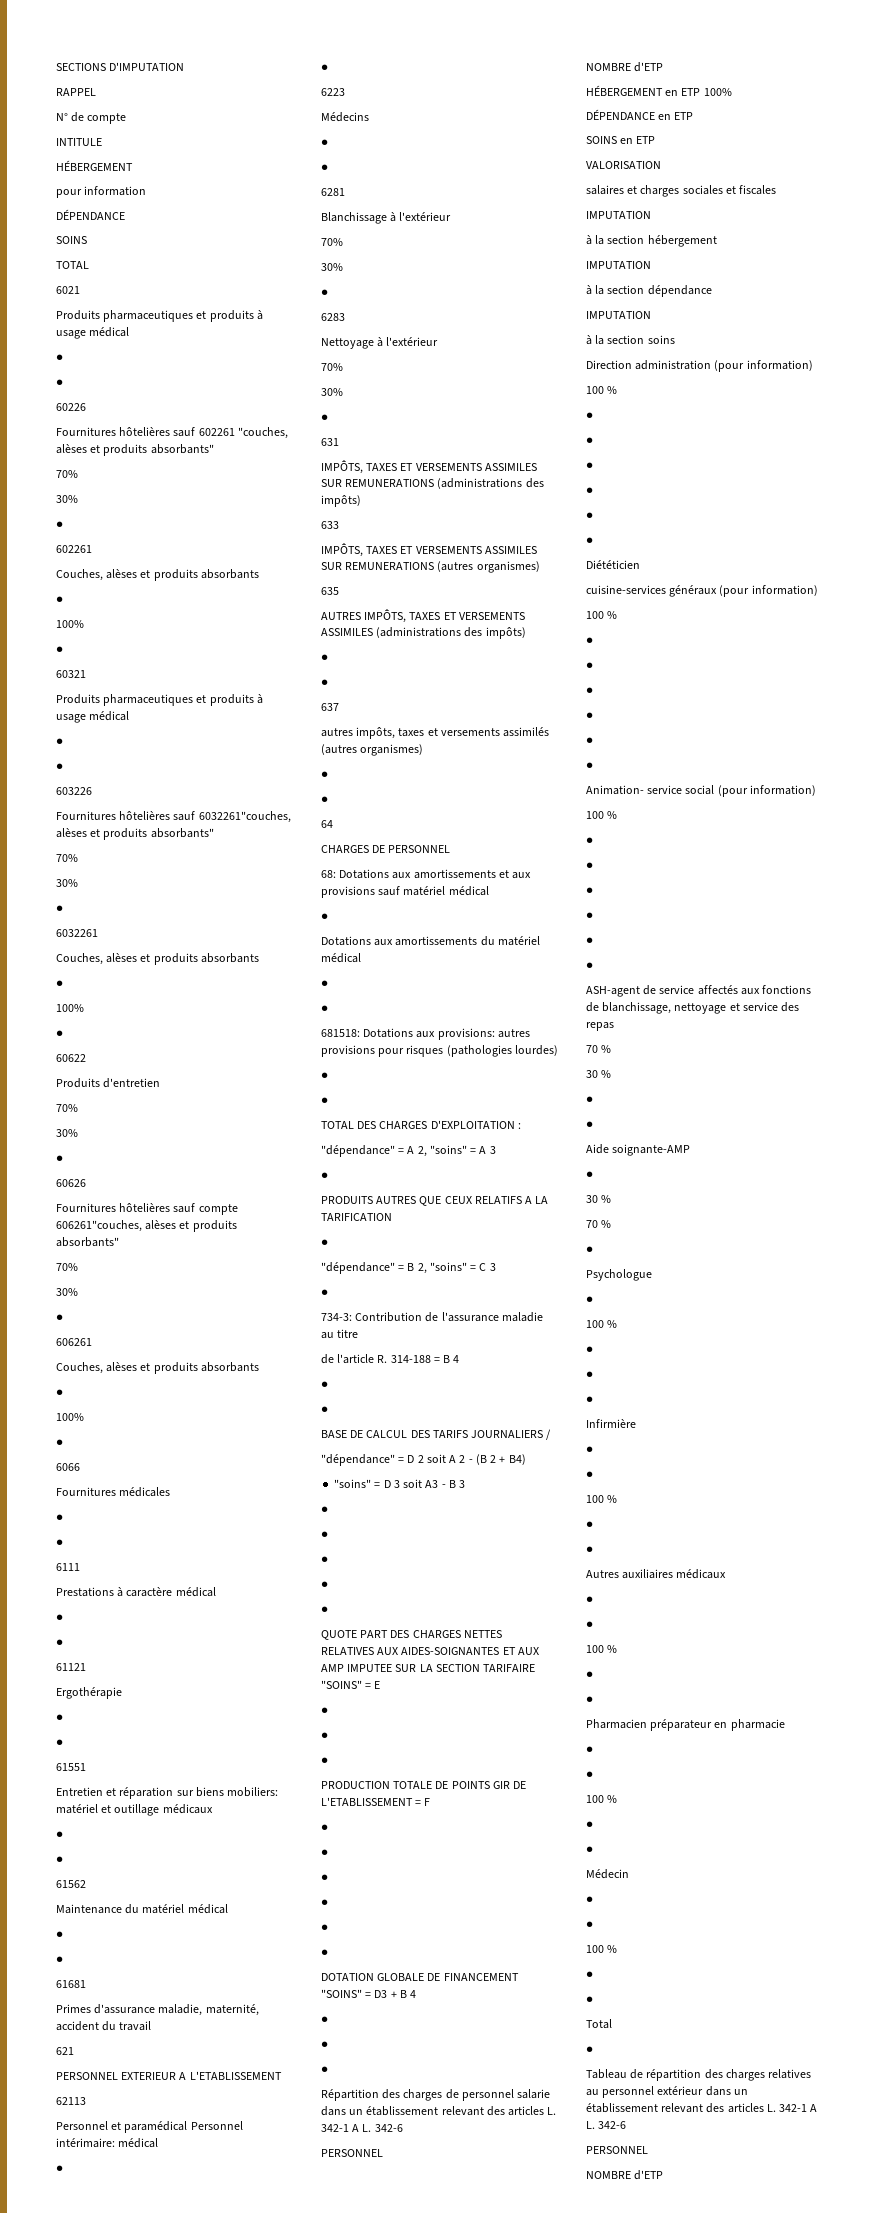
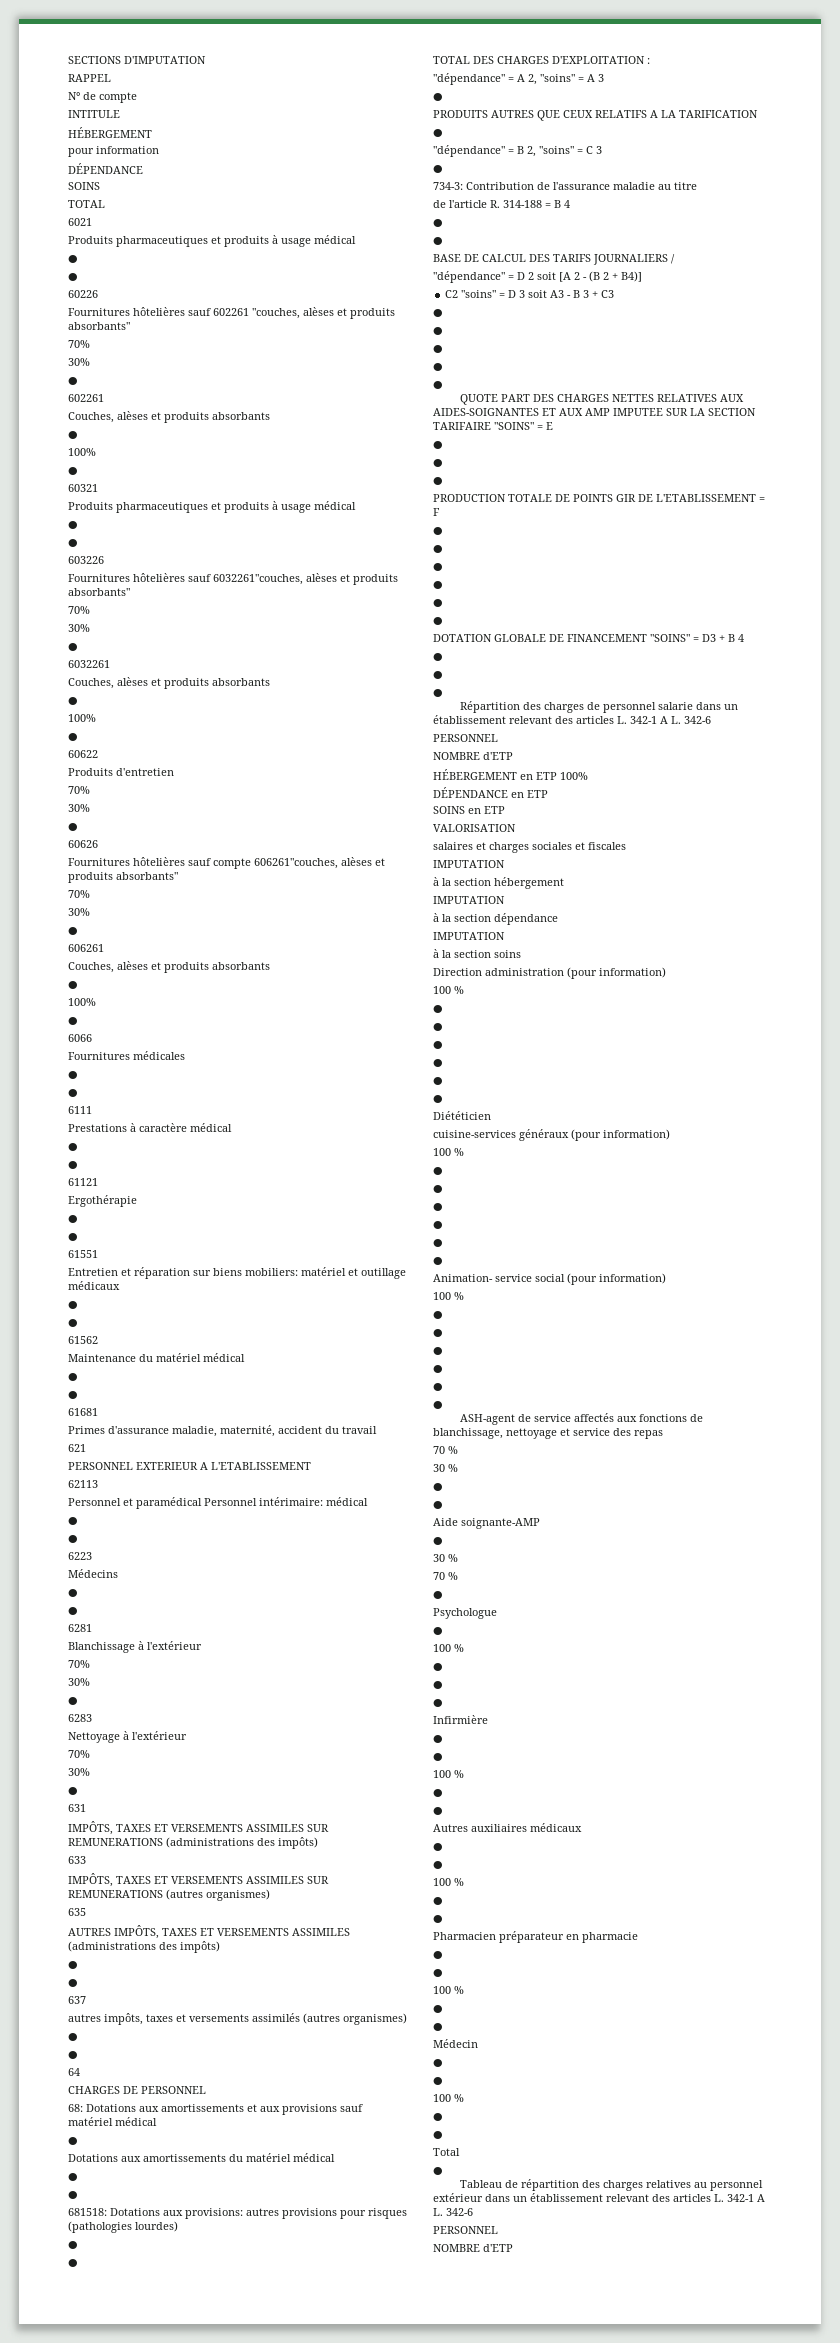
- "dépendance" = D 2 soit A 2 - (B 2 + B4)
- "soins" = D 3 soit A3 - B 3
+ "dépendance" = D 2 soit [A 2 - (B 2 + B4)]
+ C2 "soins" = D 3 soit A3 - B 3 + C3

